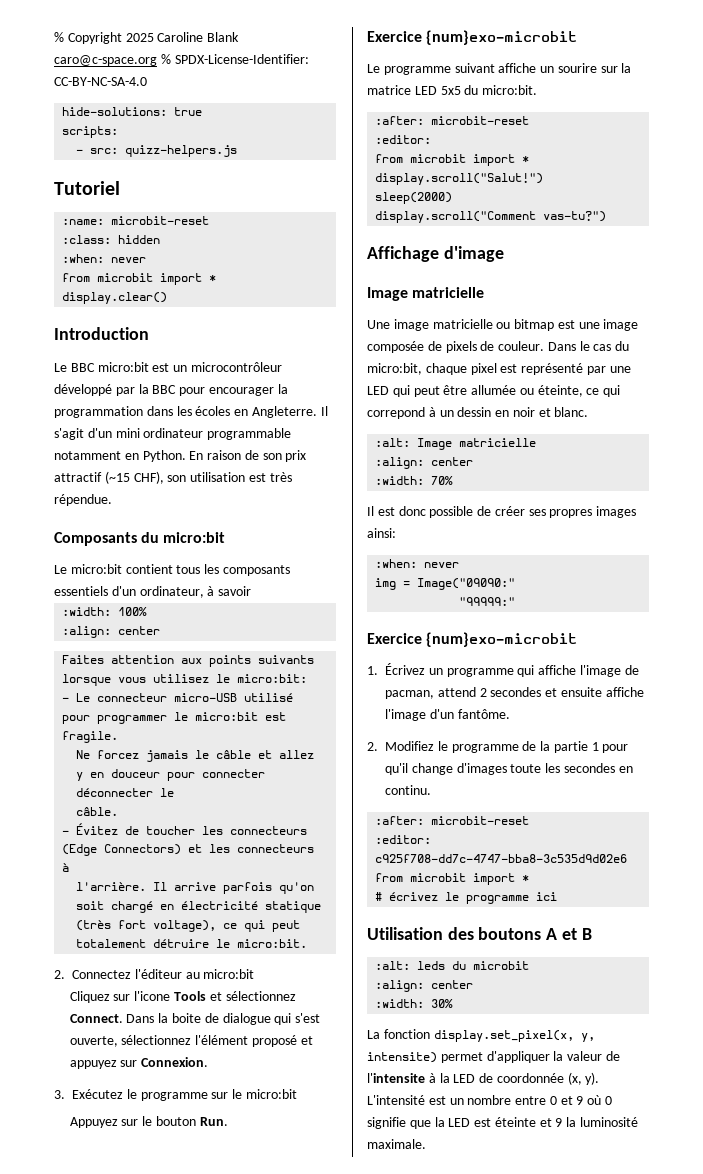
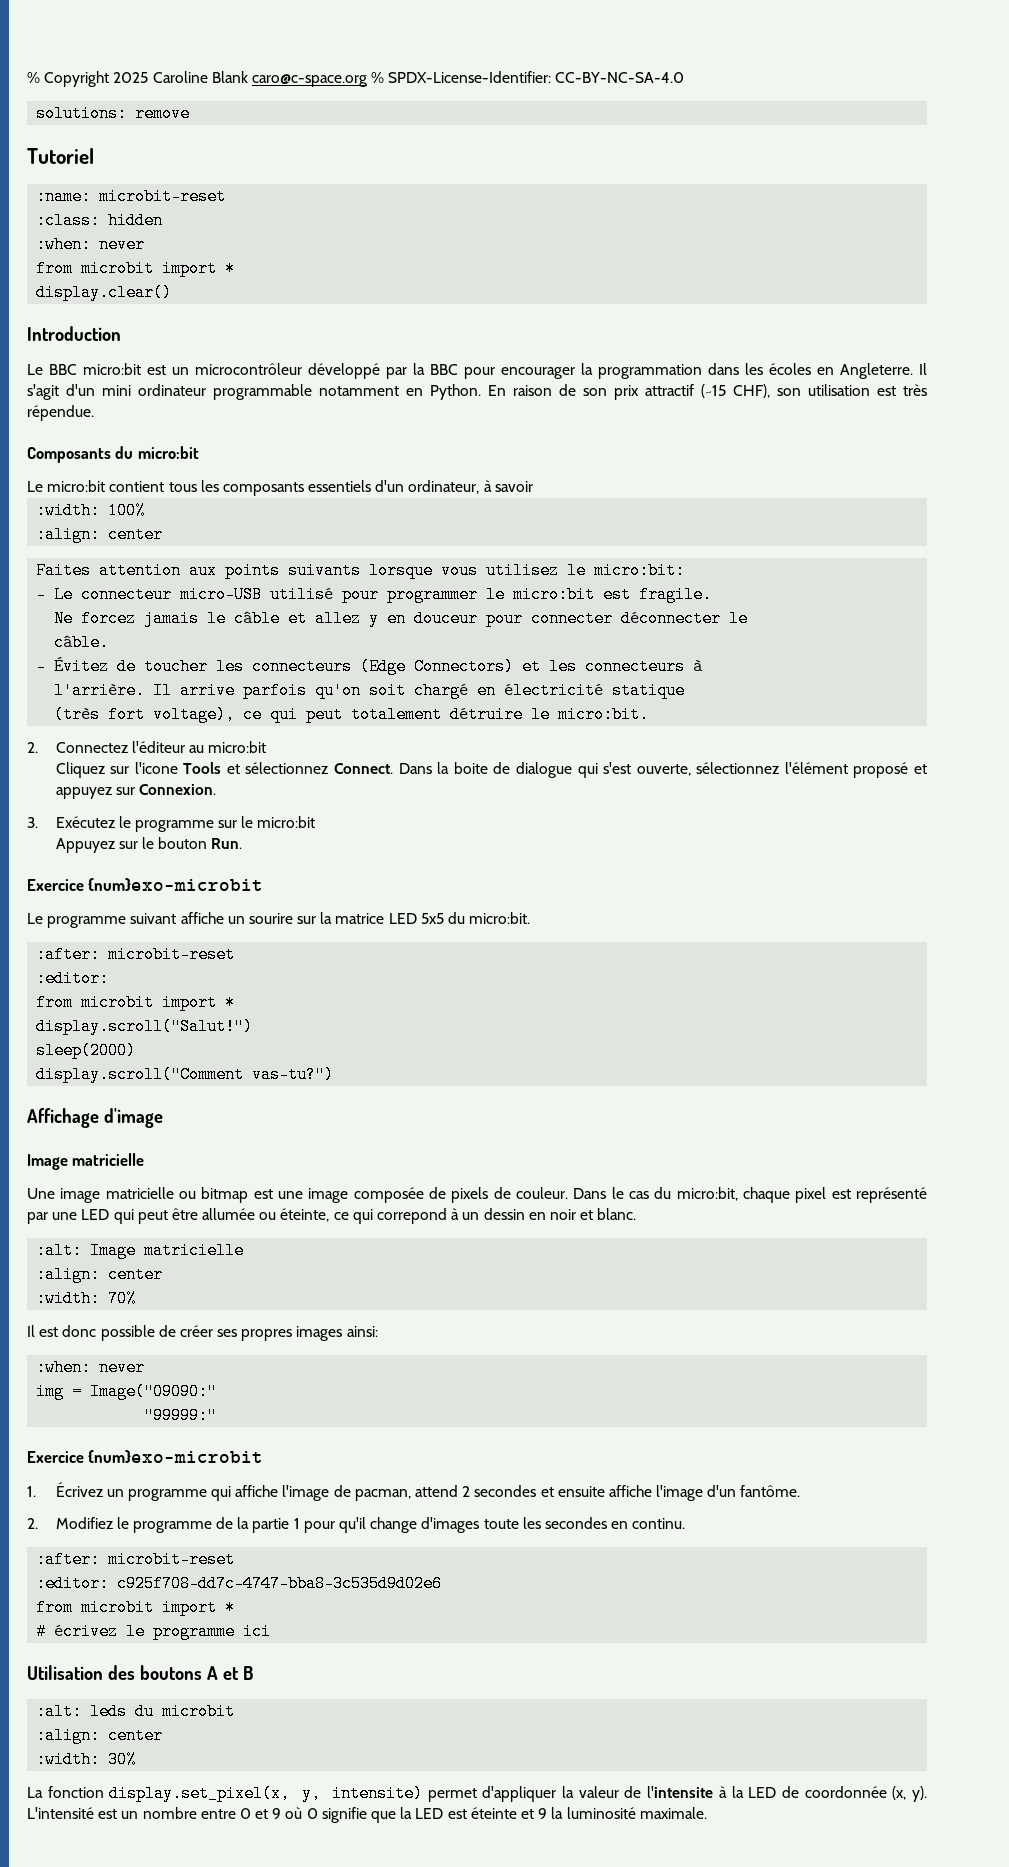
- hide-solutions: true
- scripts:
- - src: quizz-helpers.js
+ solutions: remove

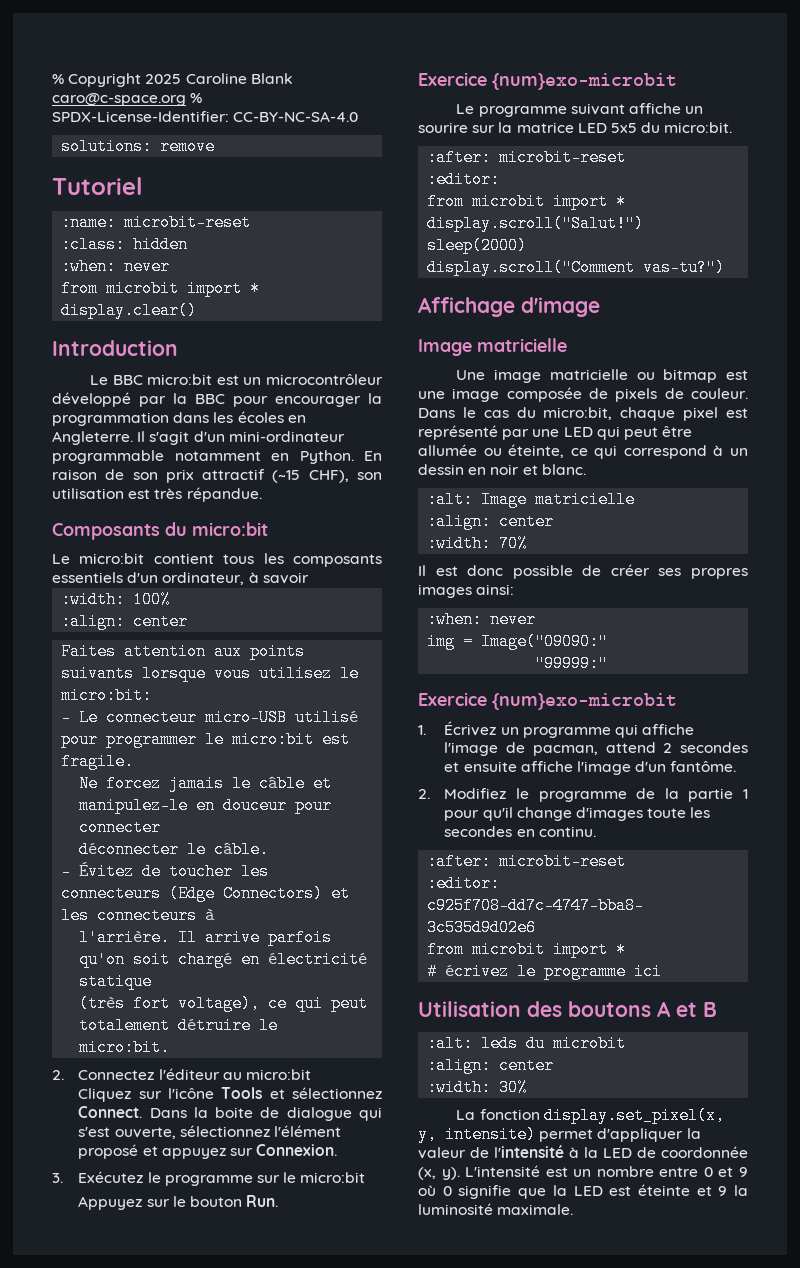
- Il s'agit d'un mini ordinateur programmable notamment en Python.
+ Il s'agit d'un mini-ordinateur programmable notamment en Python.
- En raison de son prix attractif (~15 CHF), son utilisation est très répendue.
+ En raison de son prix attractif (~15 CHF), son utilisation est très répandue.
- Ne forcez jamais le câble et allez y en douceur pour connecter déconnecter le
- câble.
+ Ne forcez jamais le câble et manipulez-le en douceur pour connecter
+ déconnecter le câble.
- Cliquez sur l'icone Tools et sélectionnez Connect.
+ Cliquez sur l'icône Tools et sélectionnez Connect.
- Dans le cas du micro:bit, chaque pixel est représenté par une LED qui peut être allumée ou éteinte, ce qui correpond à un dessin en noir et blanc.
+ Dans le cas du micro:bit, chaque pixel est représenté par une LED qui peut être allumée ou éteinte, ce qui correspond à un dessin en noir et blanc.
- La fonction display.set_pixel(x, y, intensite) permet d'appliquer la valeur de l'intensite à la LED de coordonnée (x, y).
+ La fonction display.set_pixel(x, y, intensite) permet d'appliquer la valeur de l'intensité à la LED de coordonnée (x, y).

